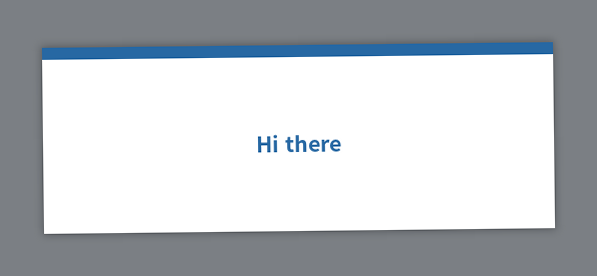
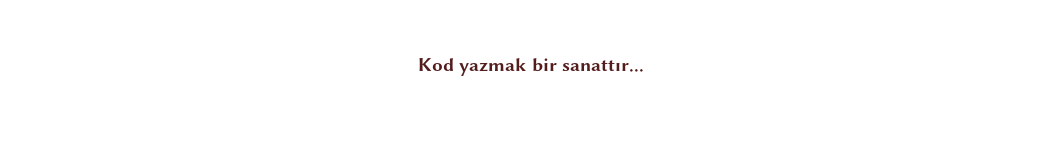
- Hi there
+ Kod yazmak bir sanattır...

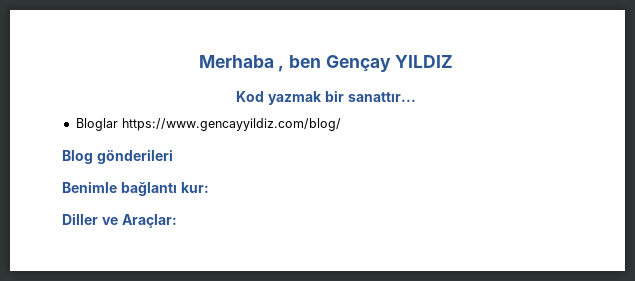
+ Merhaba , ben Gençay YILDIZ
+ Bloglar https://www.gencayyildiz.com/blog/
+ Blog gönderileri
+ Benimle bağlantı kur:
+ Diller ve Araçlar:

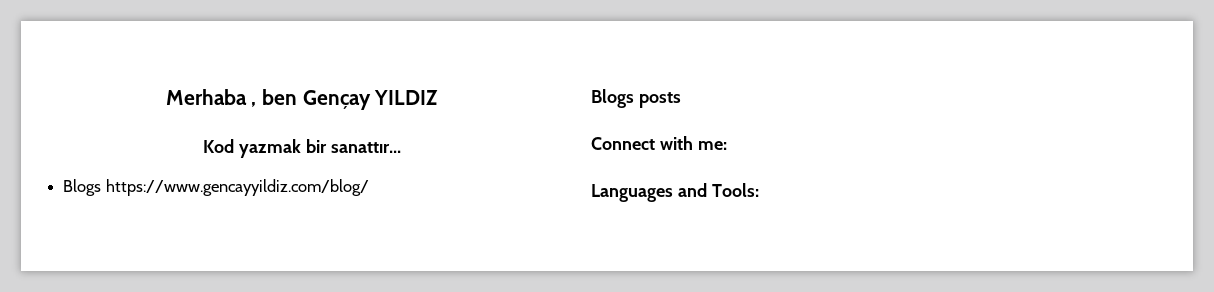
- Bloglar https://www.gencayyildiz.com/blog/
+ Blogs https://www.gencayyildiz.com/blog/
- Blog gönderileri
- Benimle bağlantı kur:
- Diller ve Araçlar:
+ Blogs posts
+ Connect with me:
+ Languages and Tools:

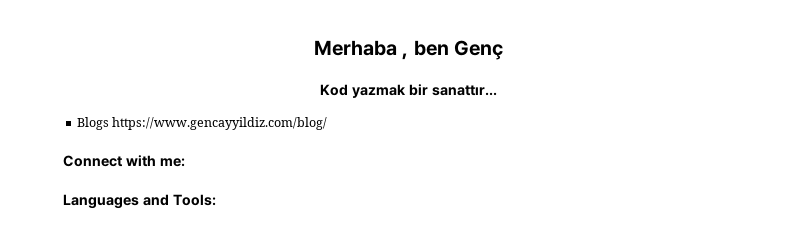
- Merhaba , ben Gençay YILDIZ
+ Merhaba , ben Genç
- Blogs posts

